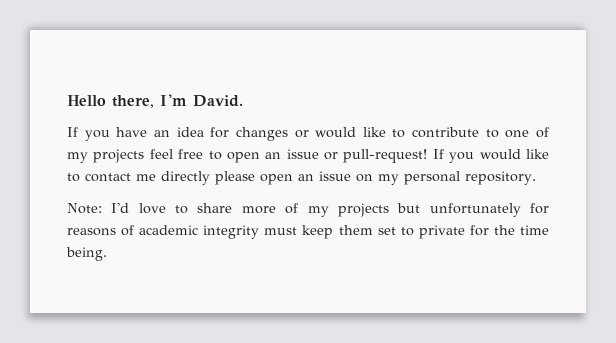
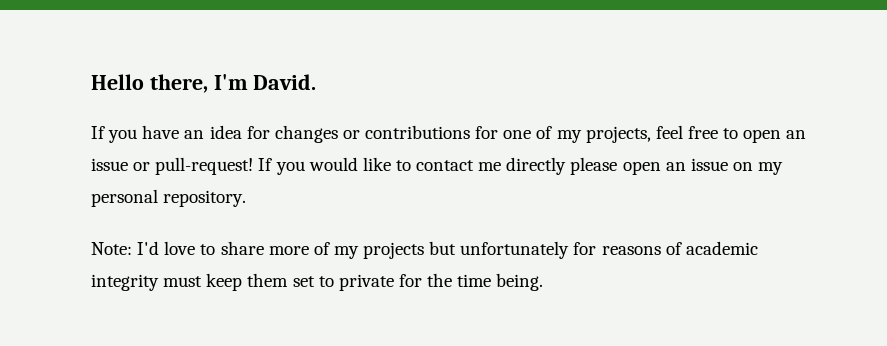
- If you have an idea for changes or would like to contribute to one of my projects feel free to open an issue or pull-request!
+ If you have an idea for changes or contributions for one of my projects, feel free to open an issue or pull-request!

